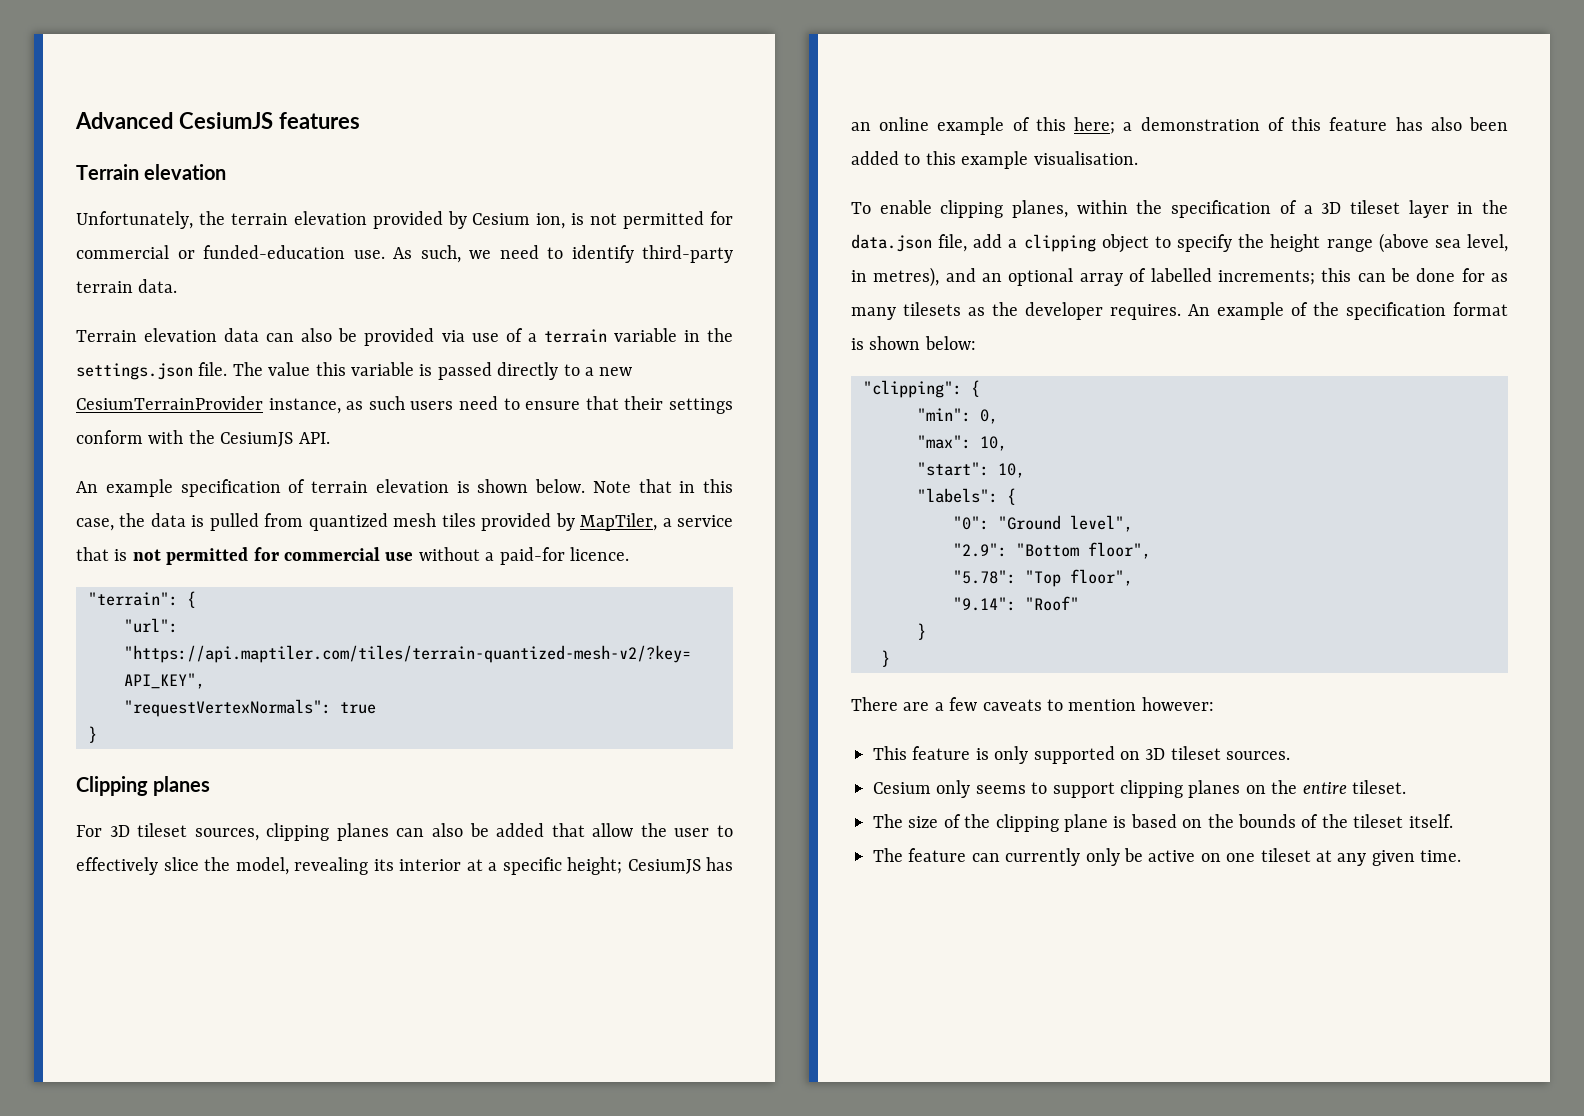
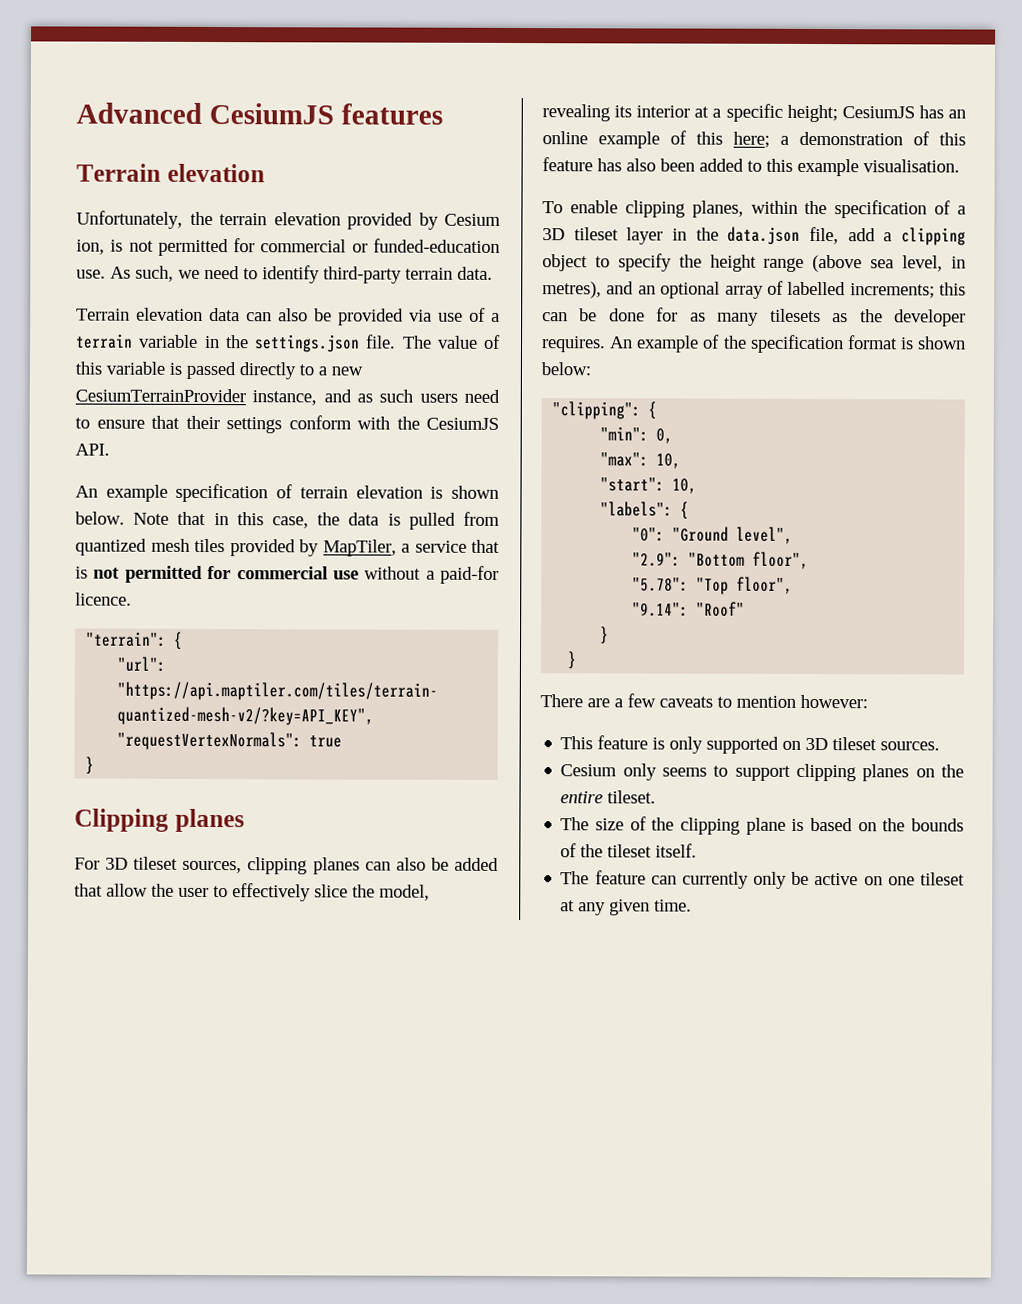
- The value this variable is passed directly to a new CesiumTerrainProvider instance, as such users need to ensure that their settings conform with the CesiumJS API.
+ The value of this variable is passed directly to a new CesiumTerrainProvider instance, and as such users need to ensure that their settings conform with the CesiumJS API.

